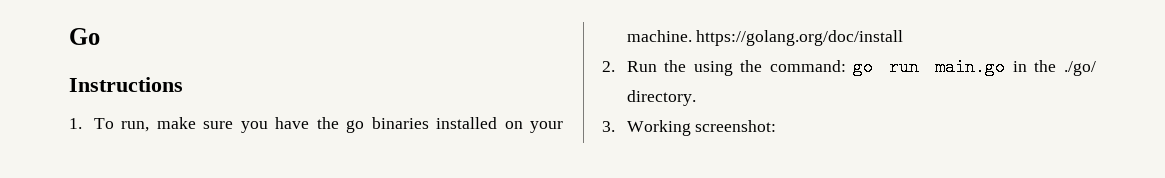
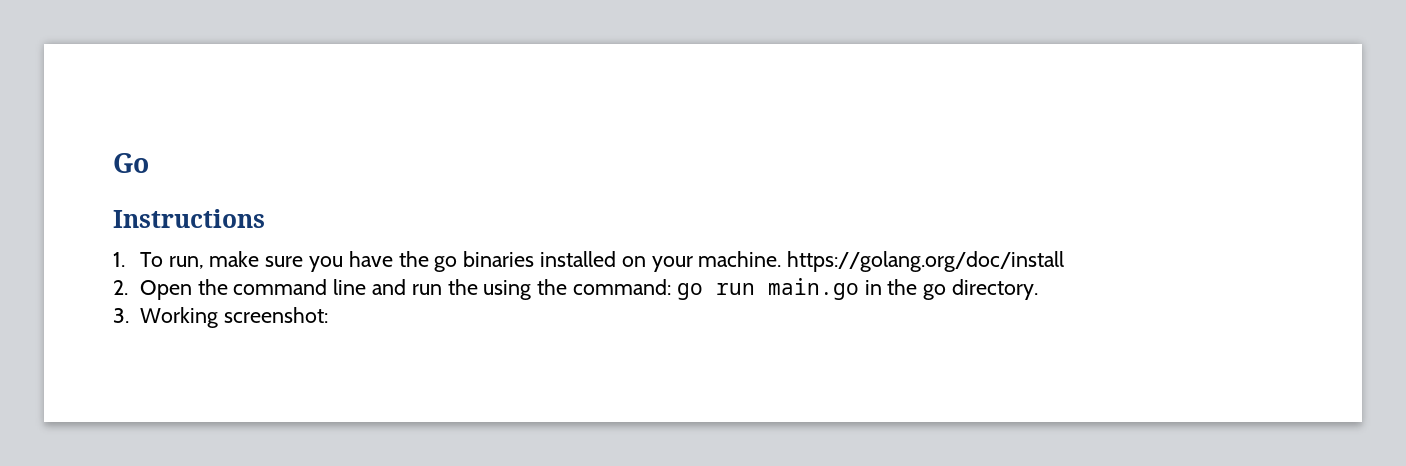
- 2. Run the using the command: go run main.go in the ./go/ directory.
+ 2. Open the command line and run the using the command: go run main.go in the go directory.

